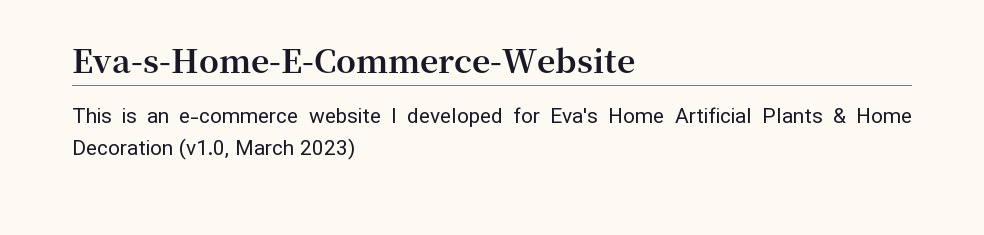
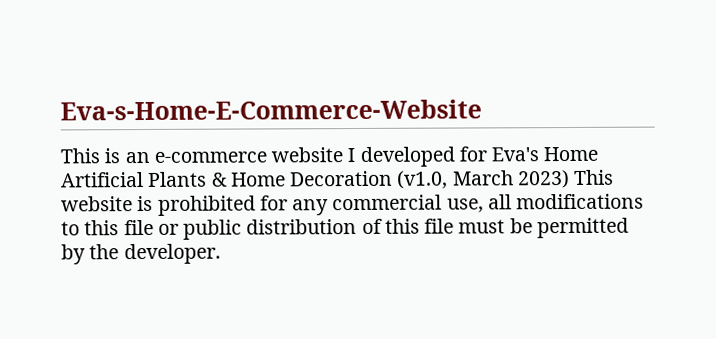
- This is an e-commerce website I developed for Eva's Home Artificial Plants & Home Decoration (v1.0, March 2023)
+ This is an e-commerce website I developed for Eva's Home Artificial Plants & Home Decoration (v1.0, March 2023) This website is prohibited for any commercial use, all modifications to this file or public distribution of this file must be permitted by the developer.

